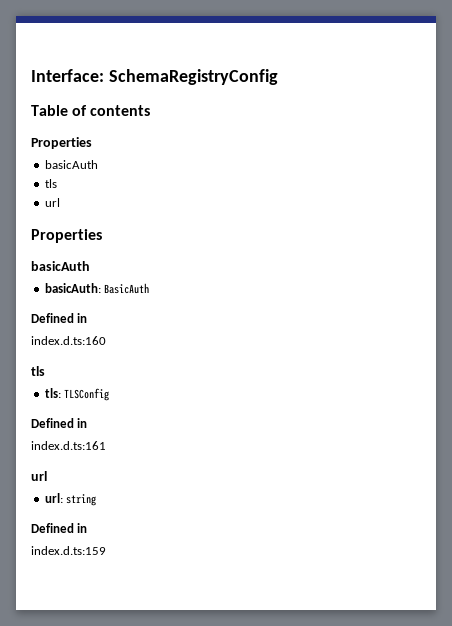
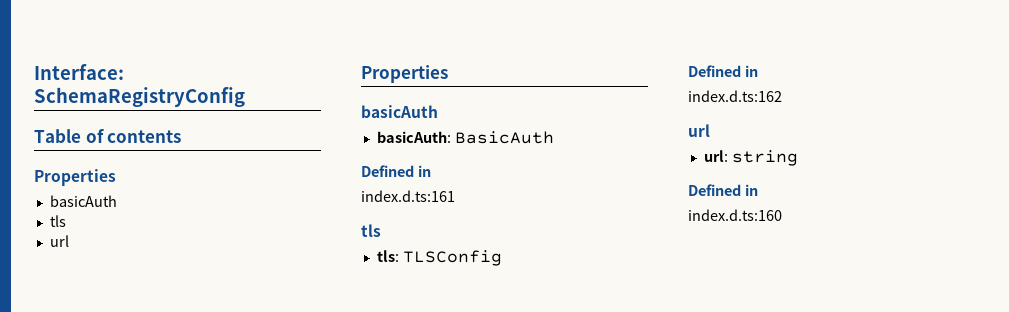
- index.d.ts:160
+ index.d.ts:161
- index.d.ts:161
+ index.d.ts:162
- index.d.ts:159
+ index.d.ts:160

